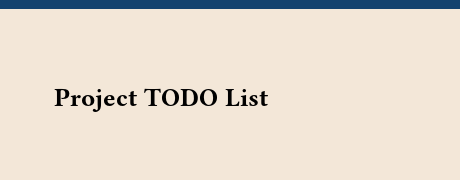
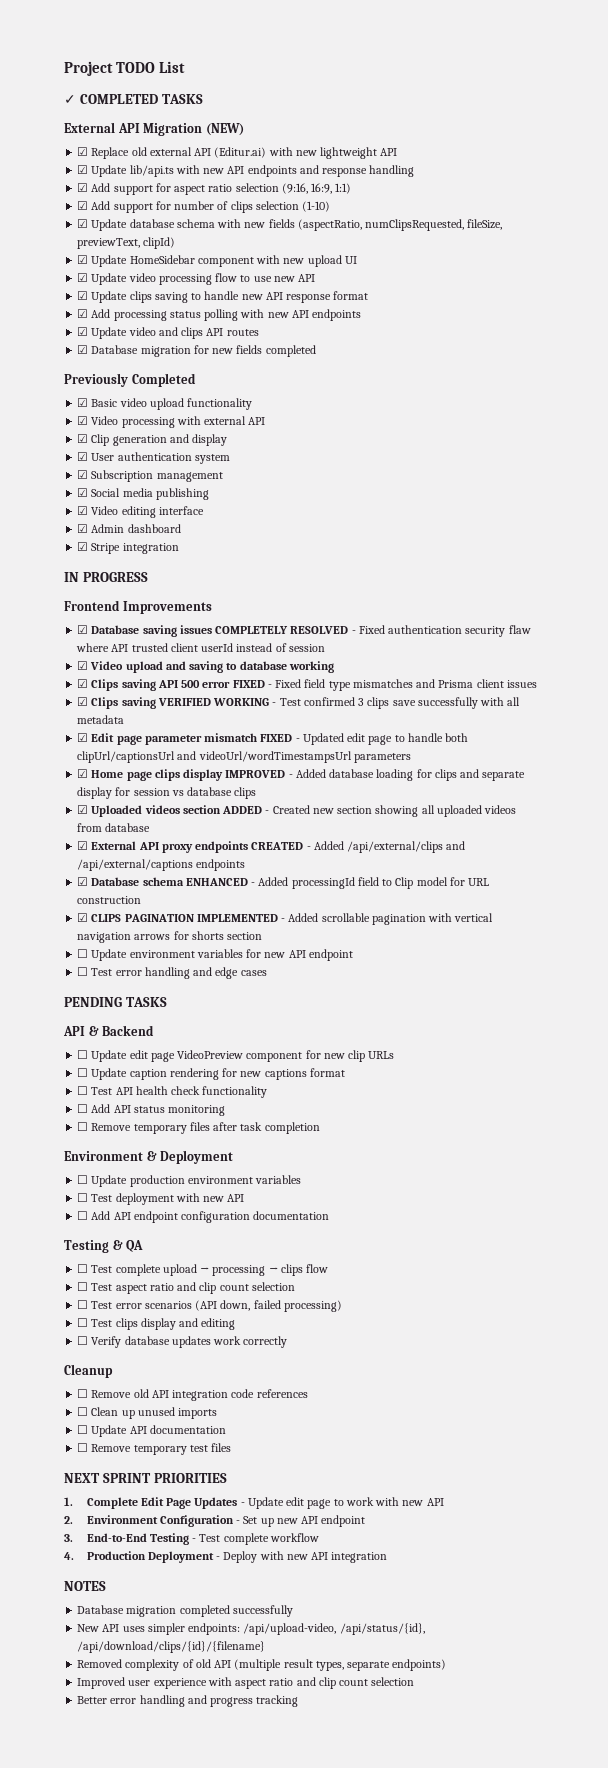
+ ✓ COMPLETED TASKS
+ External API Migration (NEW)
+ ☑ Replace old external API (Editur.ai) with new lightweight API
+ ☑ Update lib/api.ts with new API endpoints and response handling
+ ☑ Add support for aspect ratio selection (9:16, 16:9, 1:1)
+ ☑ Add support for number of clips selection (1-10)
+ ☑ Update database schema with new fields (aspectRatio, numClipsRequested, fileSize, previewText, clipId)
+ ☑ Update HomeSidebar component with new upload UI
+ ☑ Update video processing flow to use new API
+ ☑ Update clips saving to handle new API response format
+ ☑ Add processing status polling with new API endpoints
+ ☑ Update video and clips API routes
+ ☑ Database migration for new fields completed
+ Previously Completed
+ ☑ Basic video upload functionality
+ ☑ Video processing with external API
+ ☑ Clip generation and display
+ ☑ User authentication system
+ ☑ Subscription management
+ ☑ Social media publishing
+ ☑ Video editing interface
+ ☑ Admin dashboard
+ ☑ Stripe integration
+ IN PROGRESS
+ Frontend Improvements
+ ☑ Database saving issues COMPLETELY RESOLVED - Fixed authentication security flaw where API trusted client userId instead of session
+ ☑ Video upload and saving to database working
+ ☑ Clips saving API 500 error FIXED - Fixed field type mismatches and Prisma client issues
+ ☑ Clips saving VERIFIED WORKING - Test confirmed 3 clips save successfully with all metadata
+ ☑ Edit page parameter mismatch FIXED - Updated edit page to handle both clipUrl/captionsUrl and videoUrl/wordTimestampsUrl parameters
+ ☑ Home page clips display IMPROVED - Added database loading for clips and separate display for session vs database clips
+ ☑ Uploaded videos section ADDED - Created new section showing all uploaded videos from database
+ ☑ External API proxy endpoints CREATED - Added /api/external/clips and /api/external/captions endpoints
+ ☑ Database schema ENHANCED - Added processingId field to Clip model for URL construction
+ ☑ CLIPS PAGINATION IMPLEMENTED - Added scrollable pagination with vertical navigation arrows for shorts section
+ ☐ Update environment variables for new API endpoint
+ ☐ Test error handling and edge cases
+ PENDING TASKS
+ API & Backend
+ ☐ Update edit page VideoPreview component for new clip URLs
+ ☐ Update caption rendering for new captions format
+ ☐ Test API health check functionality
+ ☐ Add API status monitoring
+ ☐ Remove temporary files after task completion
+ Environment & Deployment
+ ☐ Update production environment variables
+ ☐ Test deployment with new API
+ ☐ Add API endpoint configuration documentation
+ Testing & QA
+ ☐ Test complete upload → processing → clips flow
+ ☐ Test aspect ratio and clip count selection
+ ☐ Test error scenarios (API down, failed processing)
+ ☐ Test clips display and editing
+ ☐ Verify database updates work correctly
+ Cleanup
+ ☐ Remove old API integration code references
+ ☐ Clean up unused imports
+ ☐ Update API documentation
+ ☐ Remove temporary test files
+ NEXT SPRINT PRIORITIES
+ 1. Complete Edit Page Updates - Update edit page to work with new API
+ 2. Environment Configuration - Set up new API endpoint
+ 3. End-to-End Testing - Test complete workflow
+ 4. Production Deployment - Deploy with new API integration
+ NOTES
+ Database migration completed successfully
+ New API uses simpler endpoints: /api/upload-video, /api/status/{id}, /api/download/clips/{id}/{filename}
+ Removed complexity of old API (multiple result types, separate endpoints)
+ Improved user experience with aspect ratio and clip count selection
+ Better error handling and progress tracking

